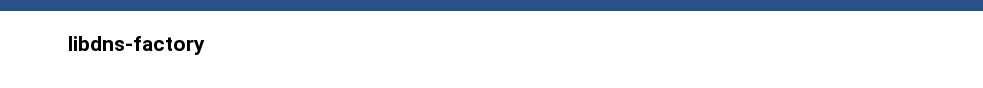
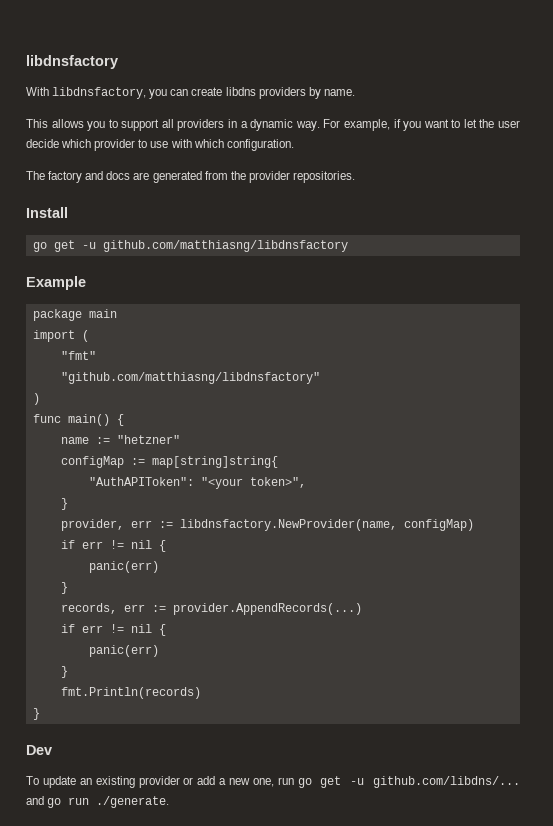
- libdns-factory
+ libdnsfactory
+ With libdnsfactory, you can create libdns providers by name.
+ This allows you to support all providers in a dynamic way. For example, if you want to let the user decide which provider to use with which configuration.
+ The factory and docs are generated from the provider repositories.
+ Install
+ go get -u github.com/matthiasng/libdnsfactory
+ Example
+ package main
+ import (
+ "fmt"
+ "github.com/matthiasng/libdnsfactory"
+ )
+ func main() {
+ name := "hetzner"
+ configMap := map[string]string{
+ "AuthAPIToken": "<your token>",
+ }
+ provider, err := libdnsfactory.NewProvider(name, configMap)
+ if err != nil {
+ panic(err)
+ }
+ records, err := provider.AppendRecords(...)
+ if err != nil {
+ panic(err)
+ }
+ fmt.Println(records)
+ }
+ Dev
+ To update an existing provider or add a new one, run go get -u github.com/libdns/... and go run ./generate.

